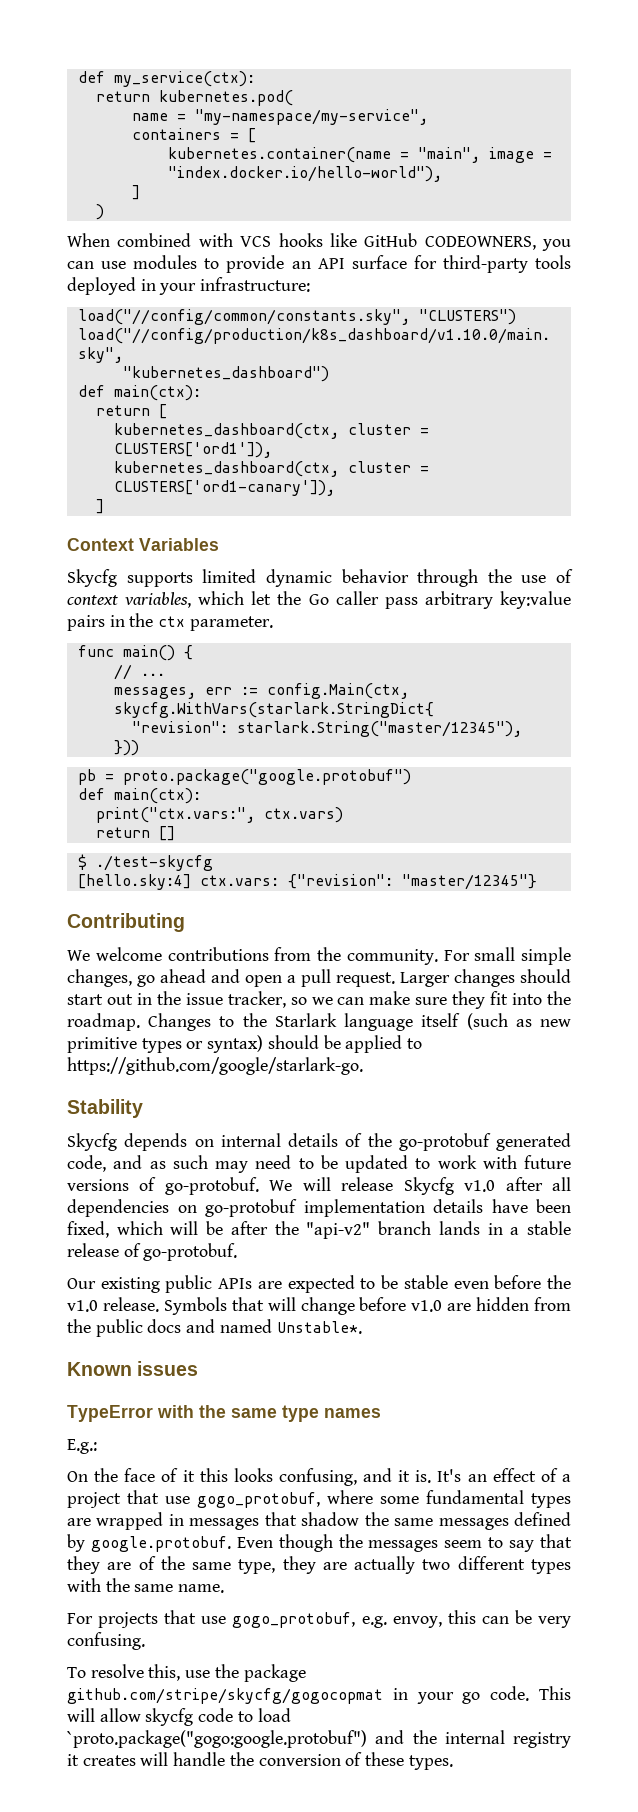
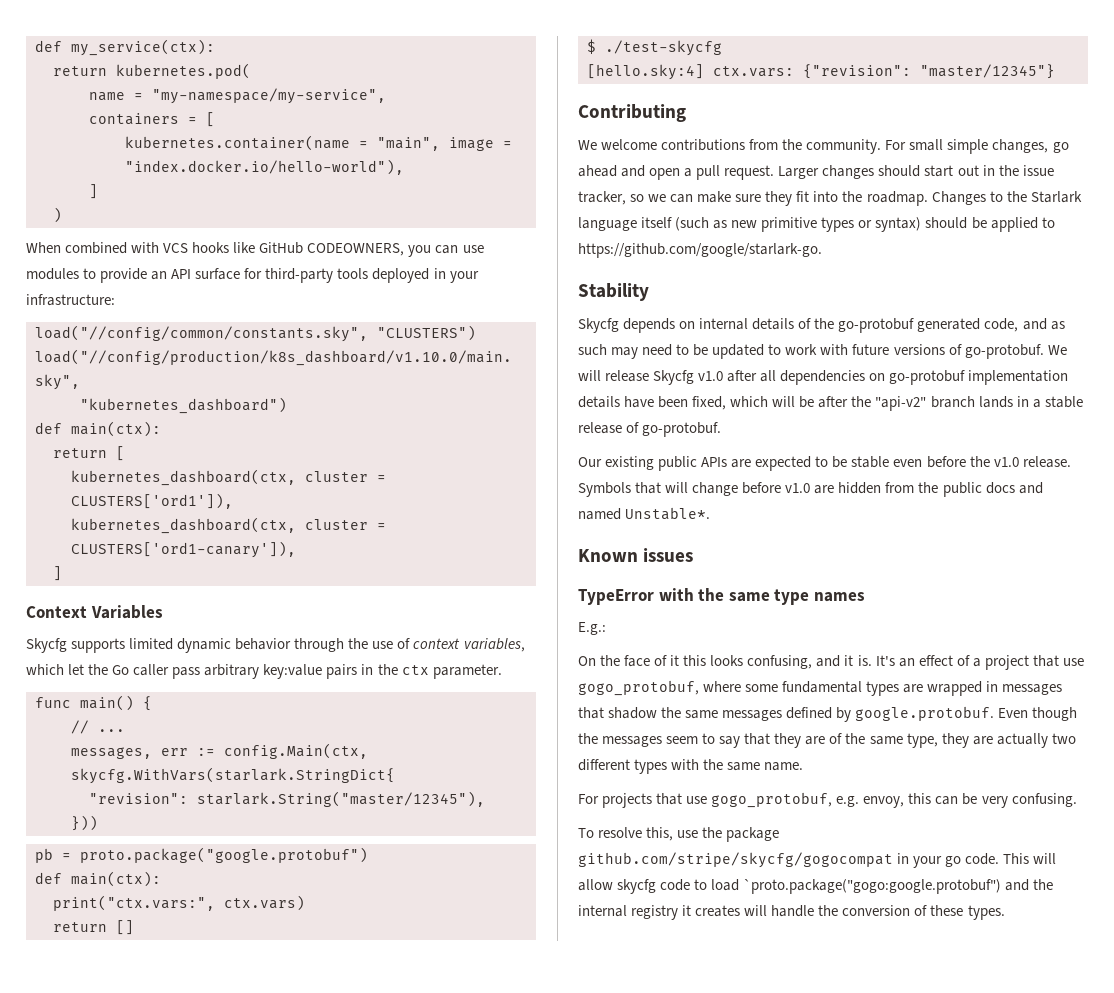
- To resolve this, use the package github.com/stripe/skycfg/gogocopmat in your go code.
+ To resolve this, use the package github.com/stripe/skycfg/gogocompat in your go code.

